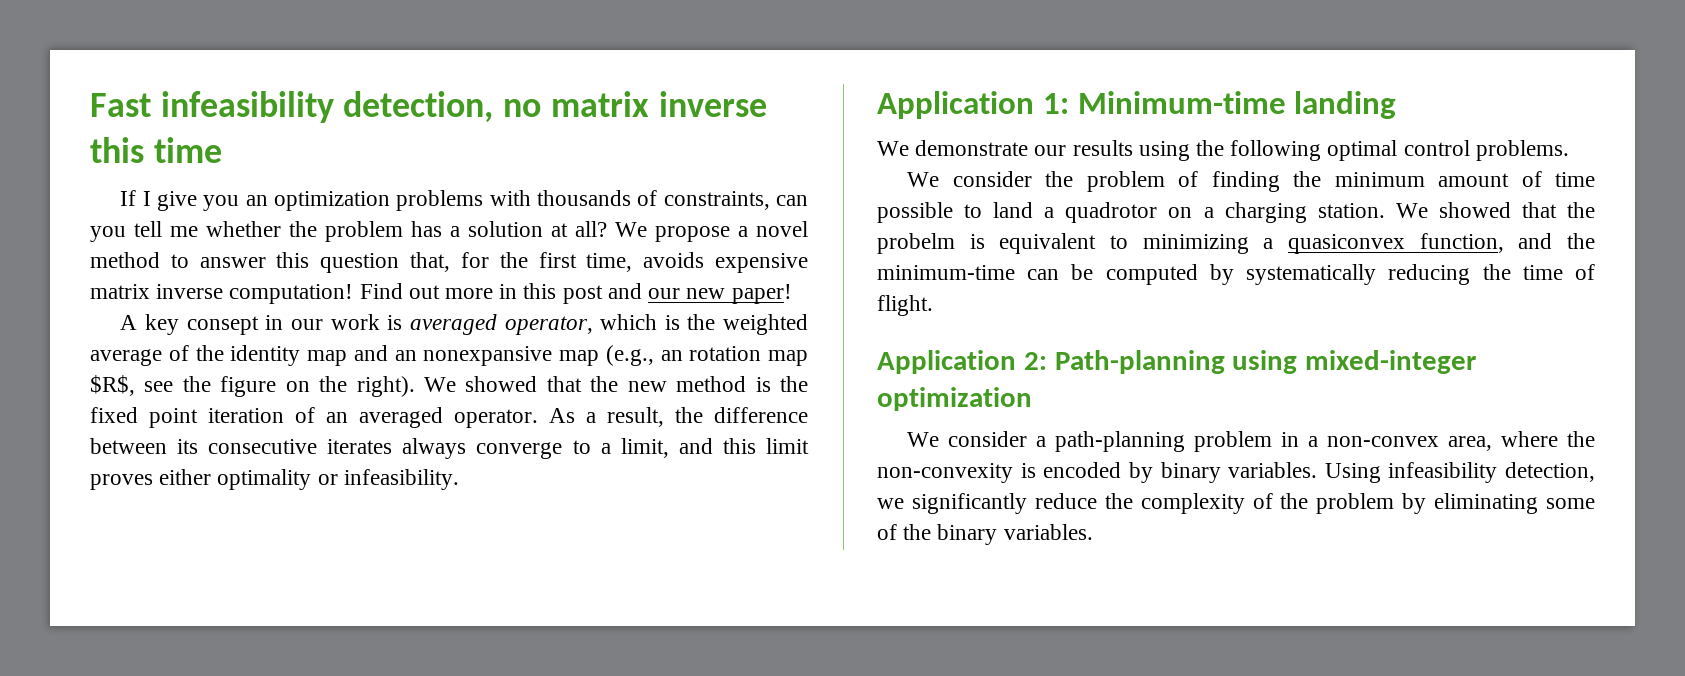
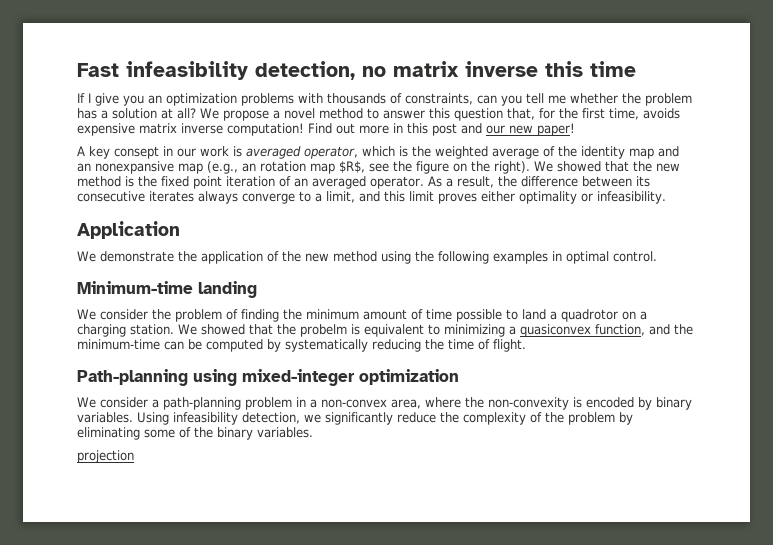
- Application 1: Minimum-time landing
+ Application
- We demonstrate our results using the following optimal control problems.
+ We demonstrate the application of the new method using the following examples in optimal control.
+ Minimum-time landing
- Application 2: Path-planning using mixed-integer optimization
+ Path-planning using mixed-integer optimization
+ projection

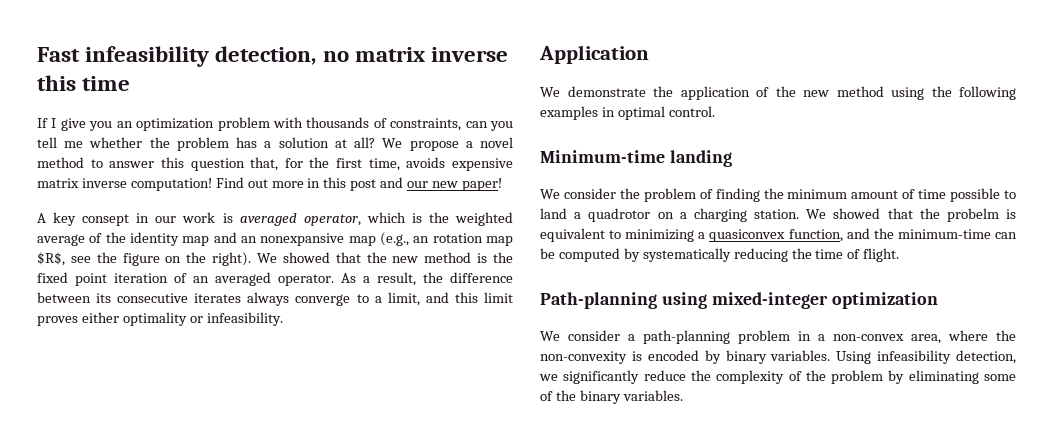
- If I give you an optimization problems with thousands of constraints, can you tell me whether the problem has a solution at all?
+ If I give you an optimization problem with thousands of constraints, can you tell me whether the problem has a solution at all?
- projection

